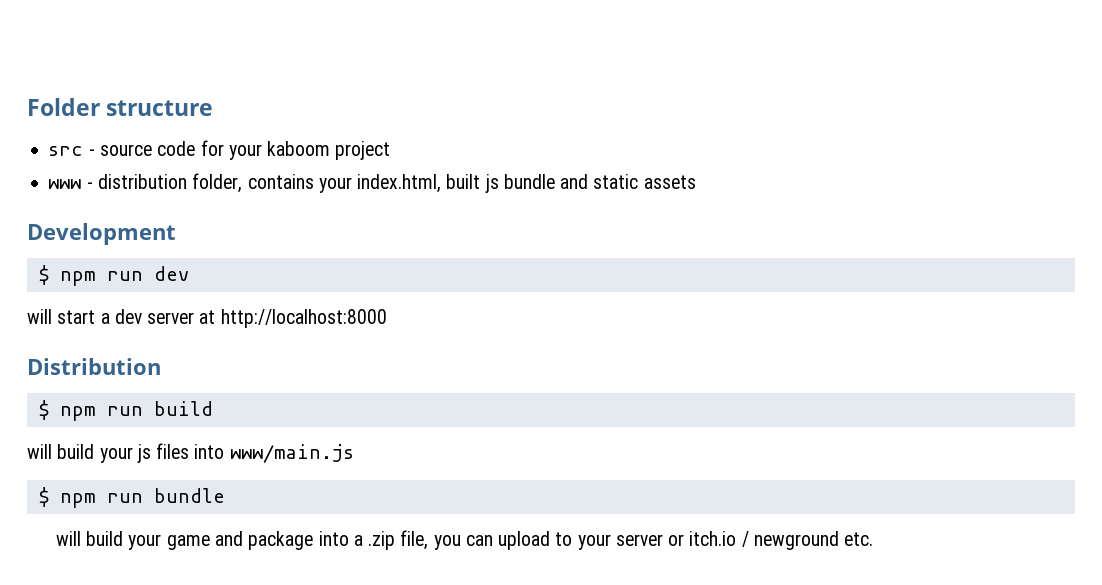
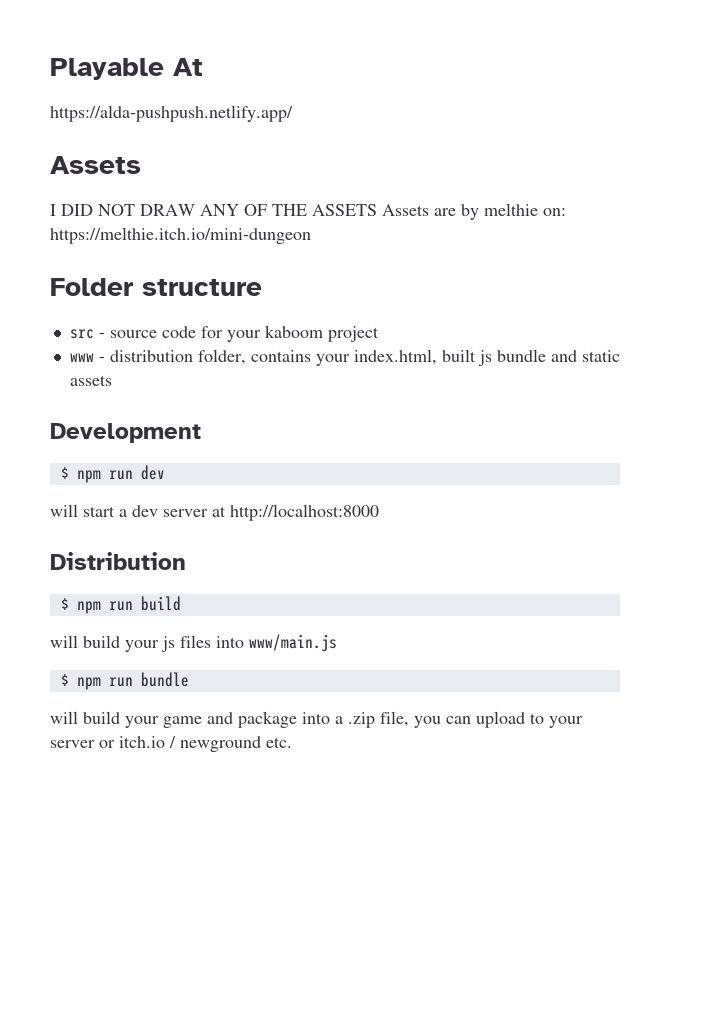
+ Playable At
+ https://alda-pushpush.netlify.app/
+ Assets
+ I DID NOT DRAW ANY OF THE ASSETS Assets are by melthie on: https://melthie.itch.io/mini-dungeon

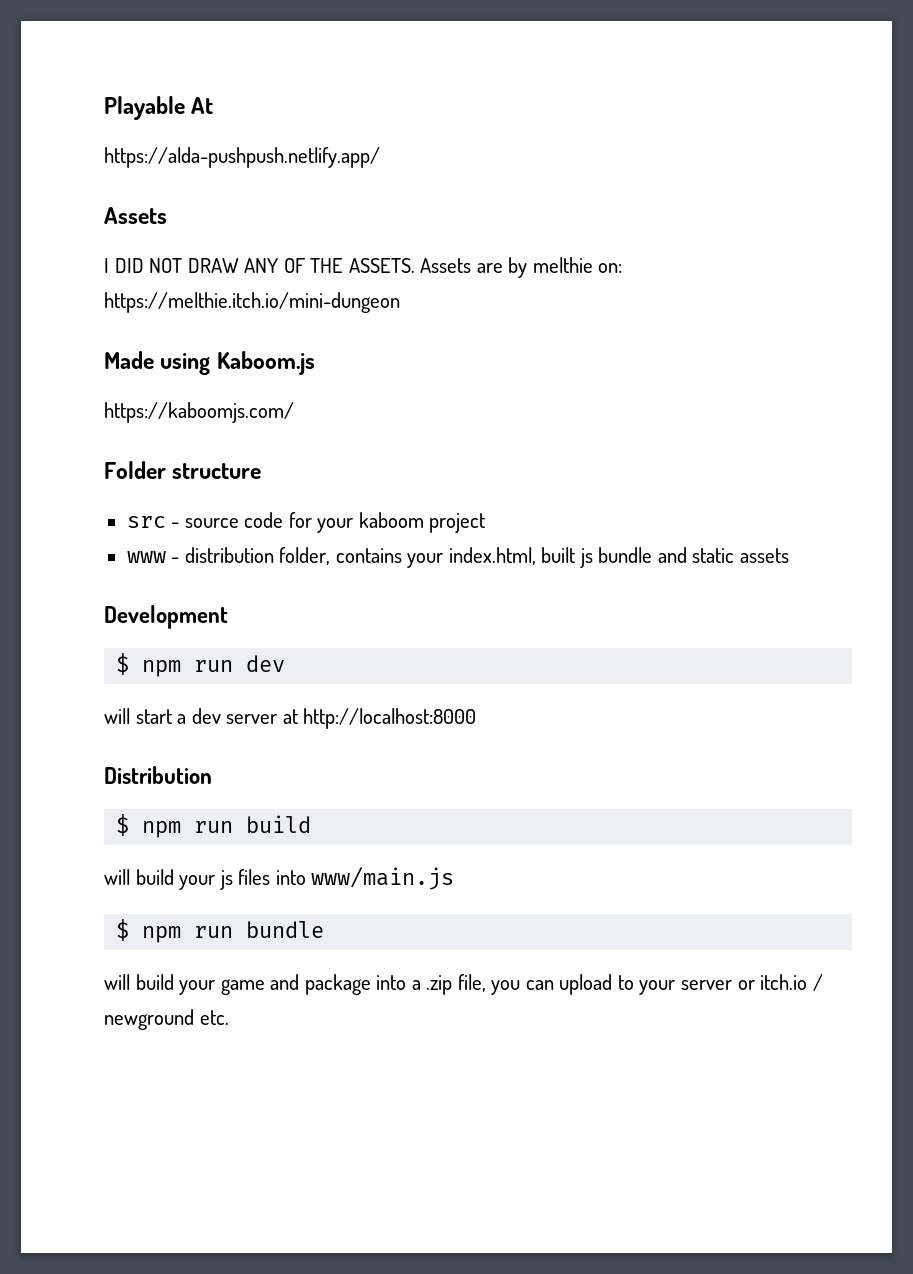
- I DID NOT DRAW ANY OF THE ASSETS Assets are by melthie on: https://melthie.itch.io/mini-dungeon
+ I DID NOT DRAW ANY OF THE ASSETS. Assets are by melthie on: https://melthie.itch.io/mini-dungeon
+ Made using Kaboom.js
+ https://kaboomjs.com/

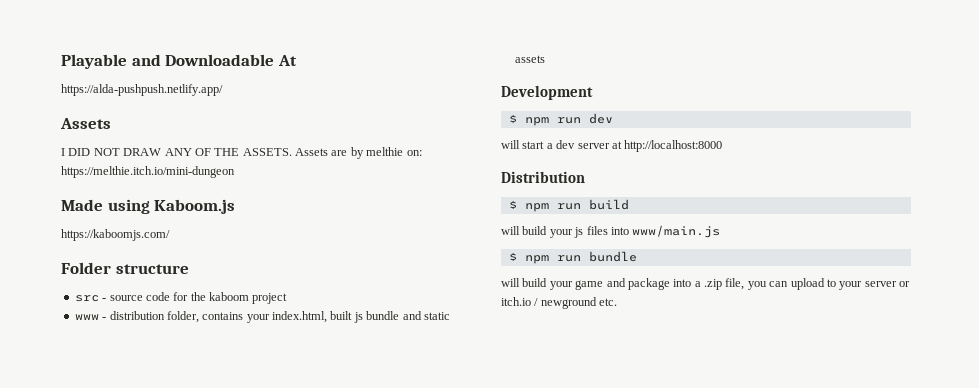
- Playable At
+ Playable and Downloadable At
- src - source code for your kaboom project
+ src - source code for the kaboom project

